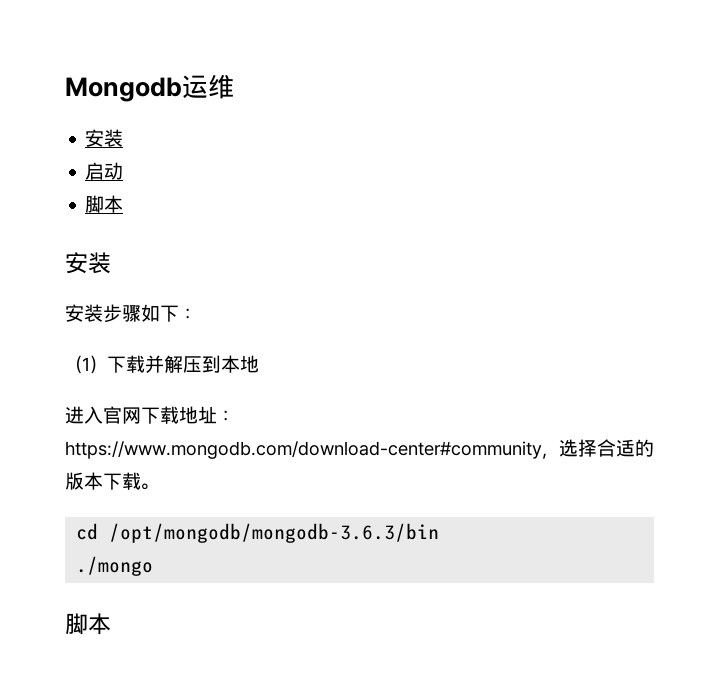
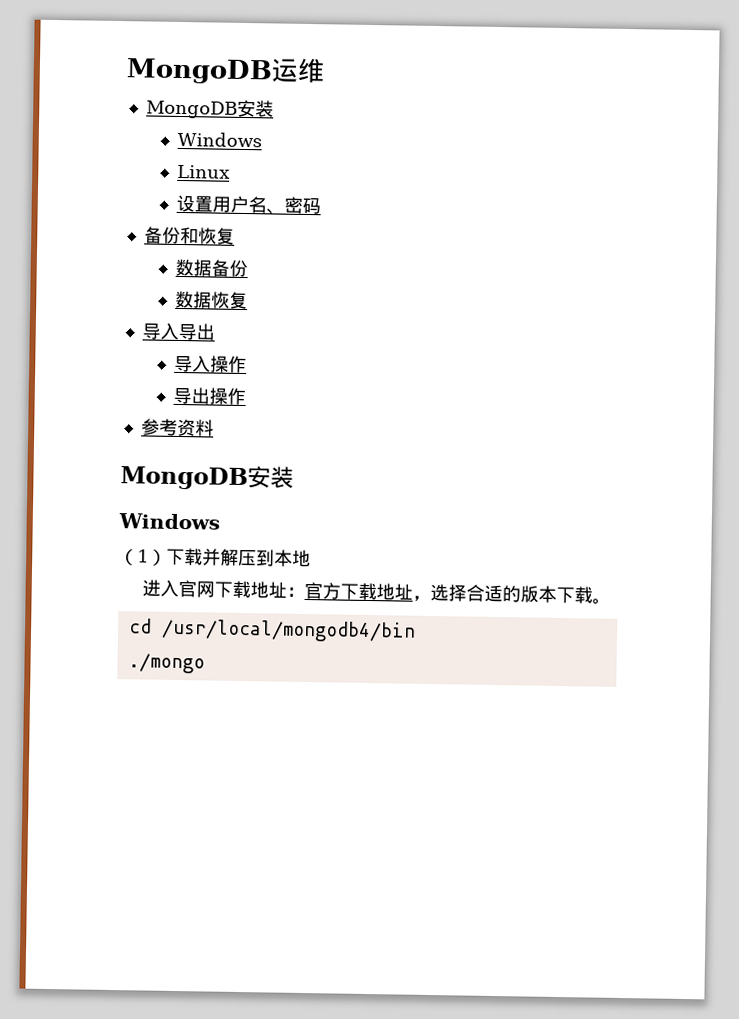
- Mongodb运维
- 安装
- 启动
- 脚本
- 安装
- 安装步骤如下：
+ MongoDB运维
+ MongoDB安装
+ Windows
+ Linux
+ 设置用户名、密码
+ 备份和恢复
+ 数据备份
+ 数据恢复
+ 导入导出
+ 导入操作
+ 导出操作
+ 参考资料
+ MongoDB安装
+ Windows
- 进入官网下载地址：https://www.mongodb.com/download-center#community，选择合适的版本下载。
+ 进入官网下载地址：官方下载地址，选择合适的版本下载。
- cd /opt/mongodb/mongodb-3.6.3/bin
+ cd /usr/local/mongodb4/bin
  ./mongo
- 脚本

